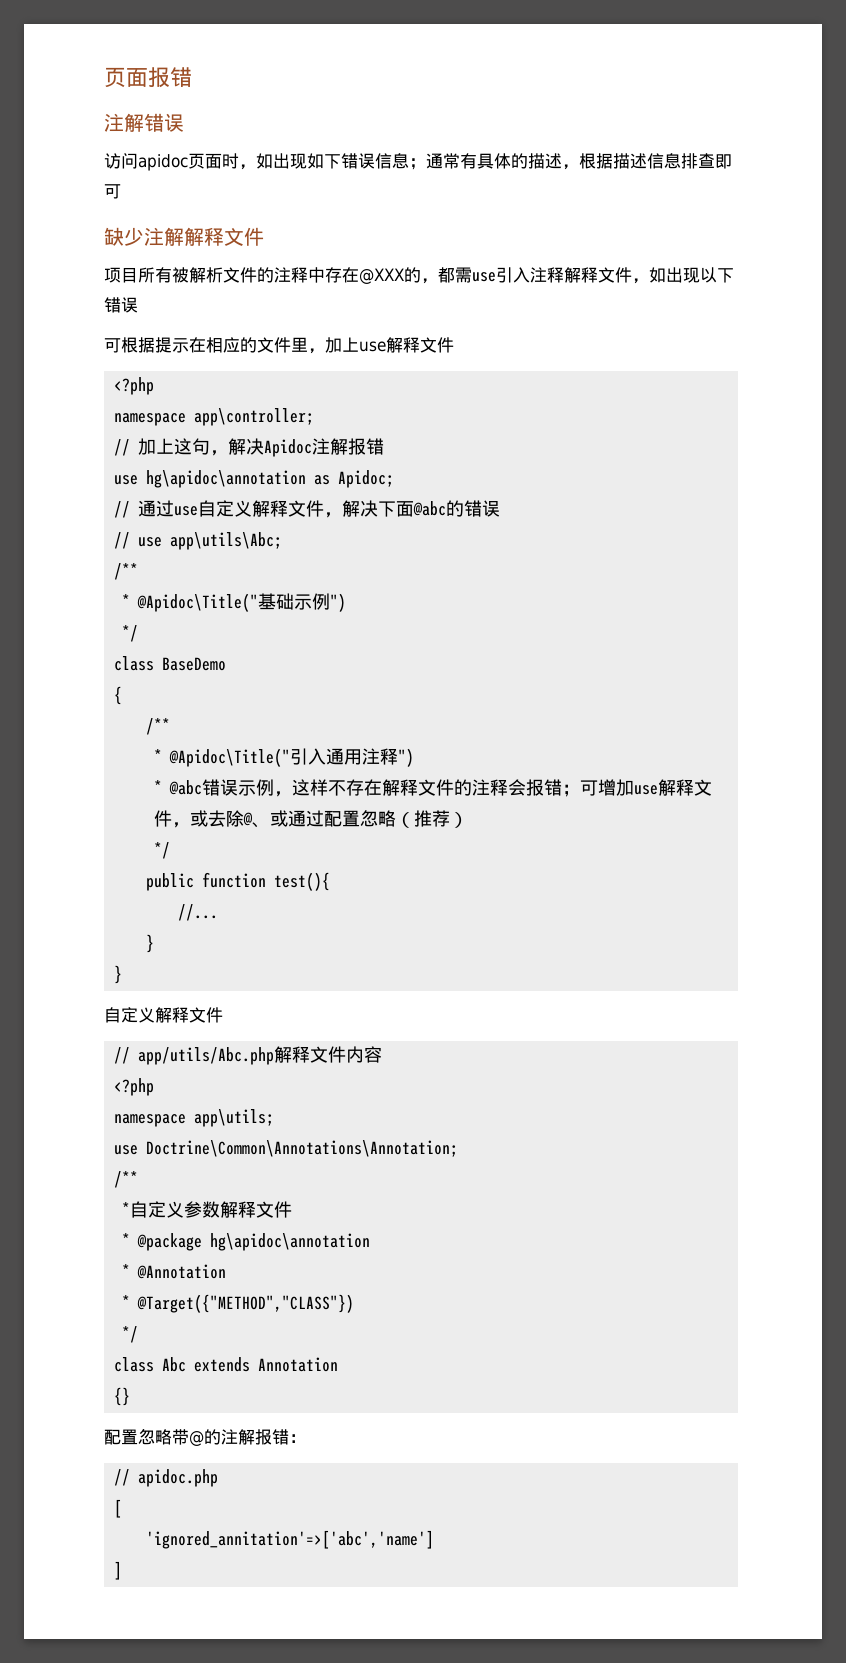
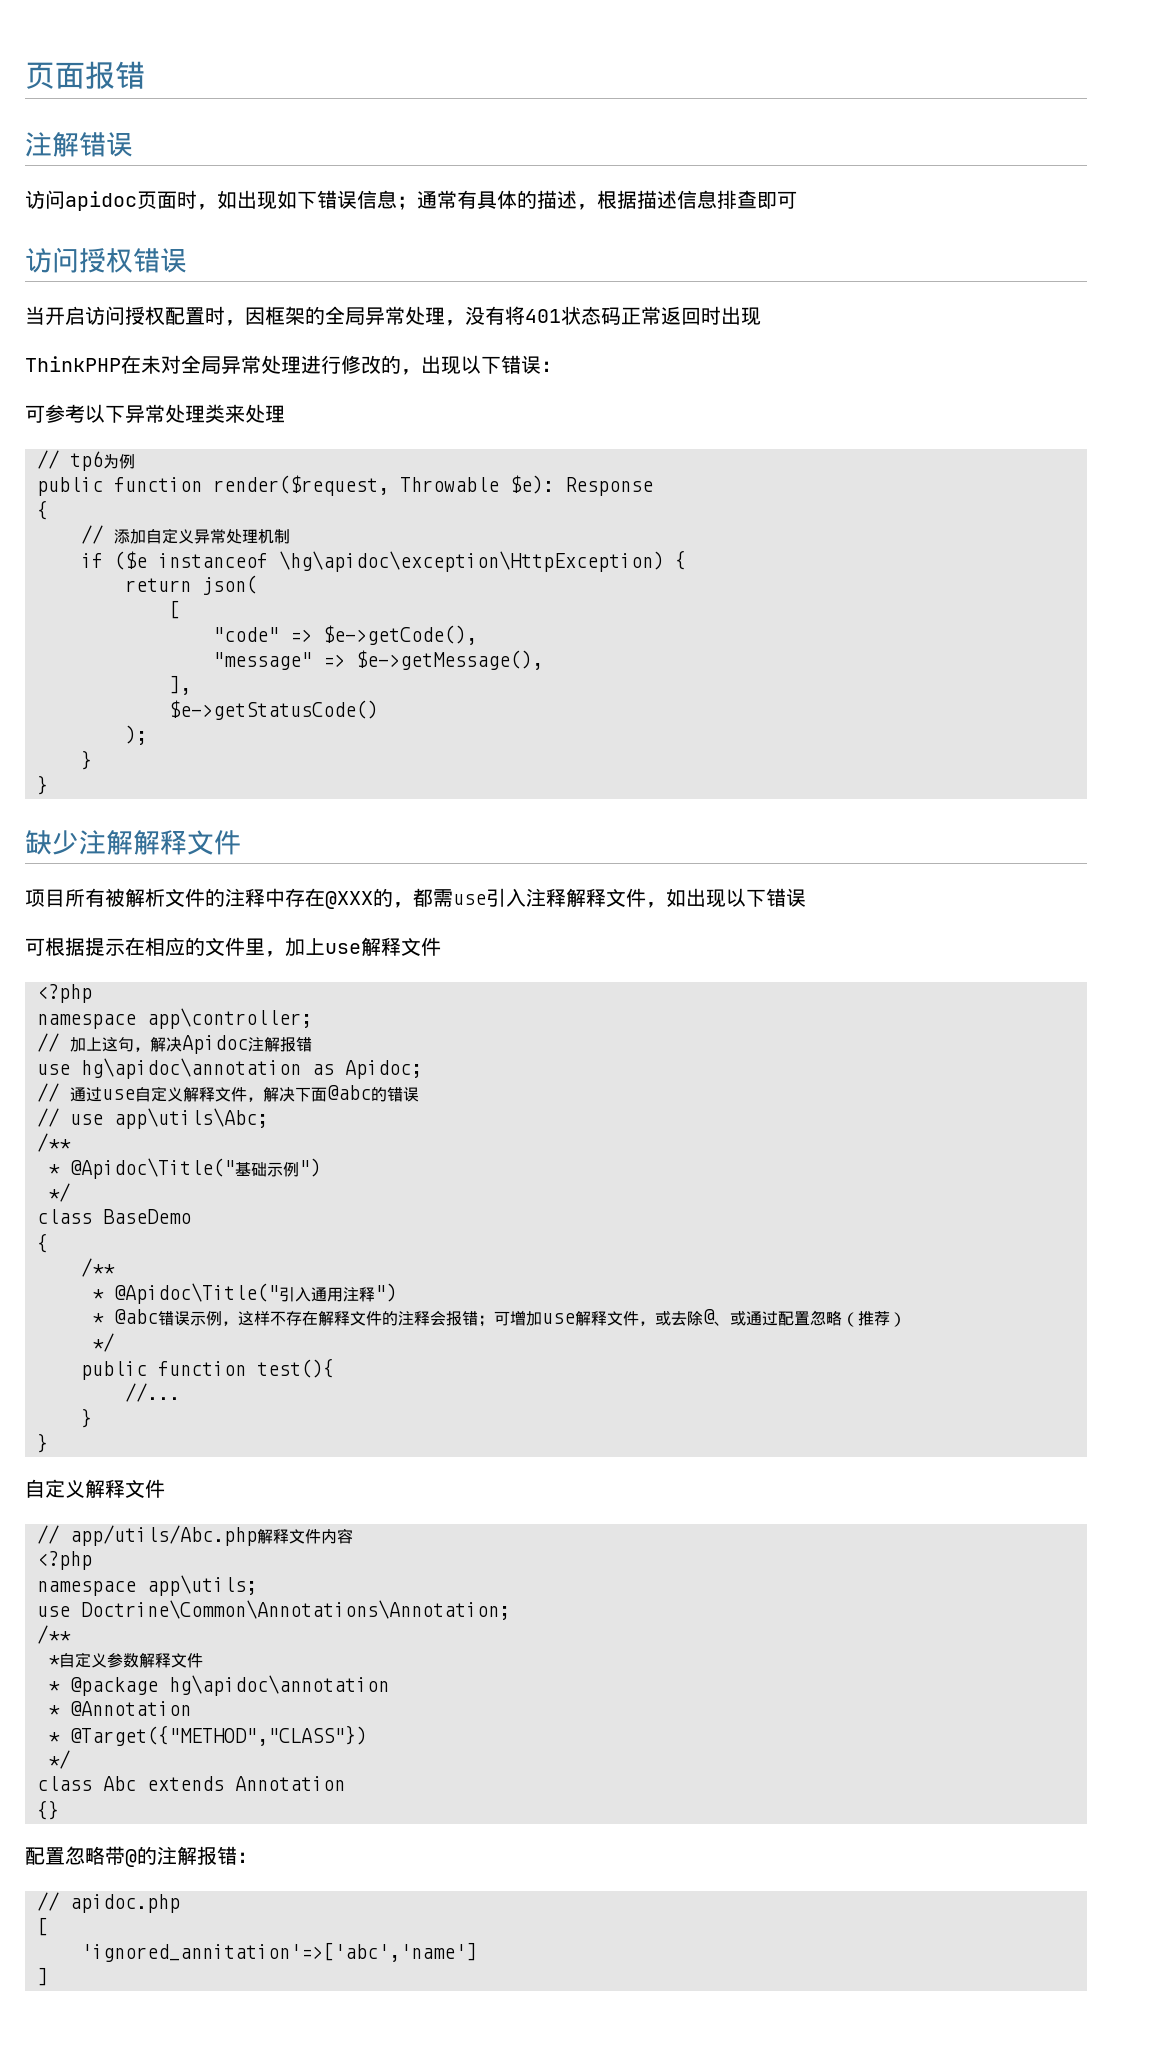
+ 访问授权错误
+ 当开启访问授权配置时，因框架的全局异常处理，没有将401状态码正常返回时出现
+ ThinkPHP在未对全局异常处理进行修改的，出现以下错误：
+ 可参考以下异常处理类来处理
+ // tp6为例
+ public function render($request, Throwable $e): Response
+ {
+ // 添加自定义异常处理机制
+ if ($e instanceof \hg\apidoc\exception\HttpException) {
+ return json(
+ [
+ "code" => $e->getCode(),
+ "message" => $e->getMessage(),
+ ],
+ $e->getStatusCode()
+ );
+ }
+ }

